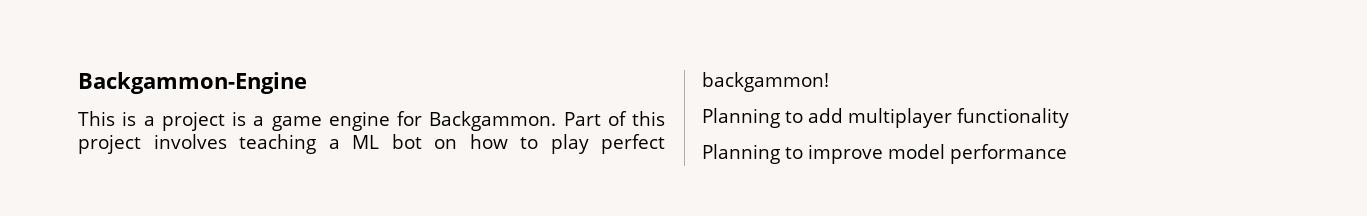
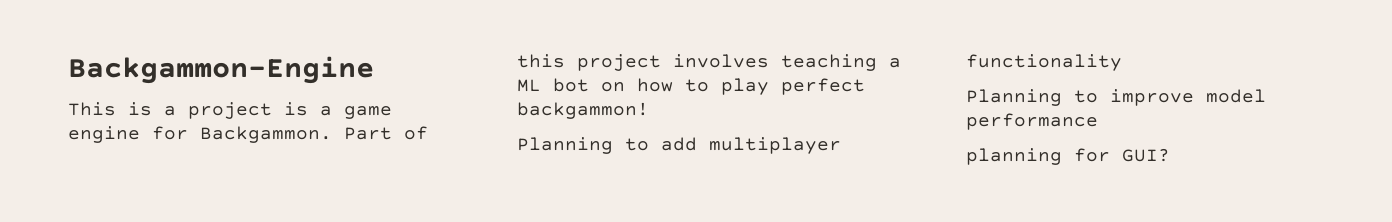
+ planning for GUI?

